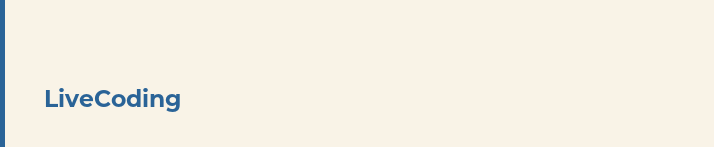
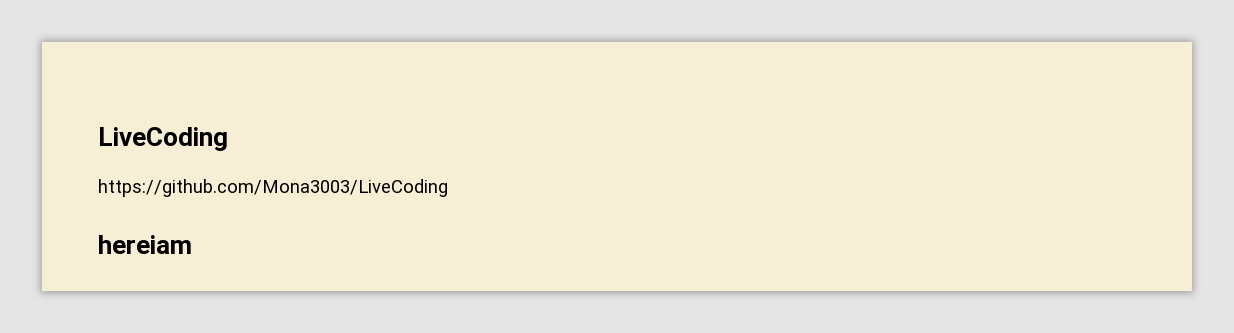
+ https://github.com/Mona3003/LiveCoding
+ hereiam

